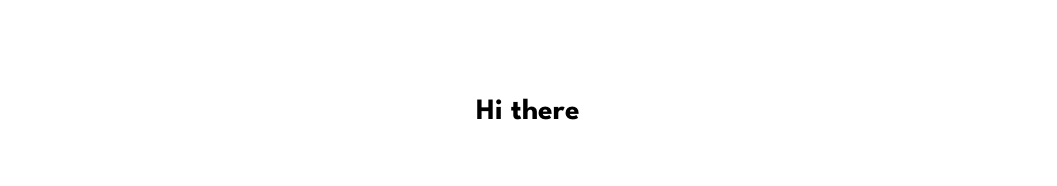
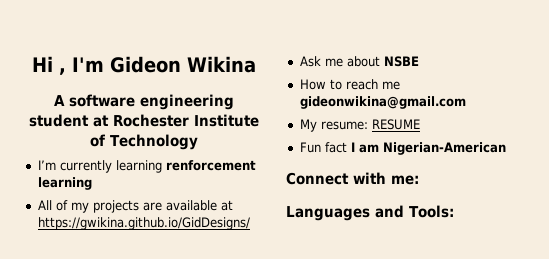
- Hi there
+ Hi , I'm Gideon Wikina
+ A software engineering student at Rochester Institute of Technology
+ I’m currently learning renforcement learning
+ All of my projects are available at https://gwikina.github.io/GidDesigns/
+ Ask me about NSBE
+ How to reach me gideonwikina@gmail.com
+ My resume: RESUME
+ Fun fact I am Nigerian-American
+ Connect with me:
+ Languages and Tools:

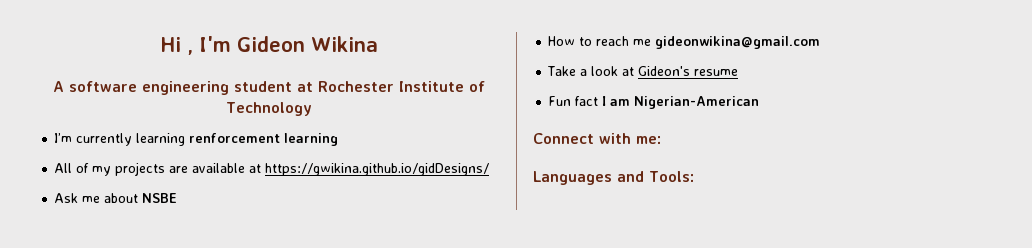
- All of my projects are available at https://gwikina.github.io/GidDesigns/
+ All of my projects are available at https://gwikina.github.io/gidDesigns/
- My resume: RESUME
+ Take a look at Gideon's resume

